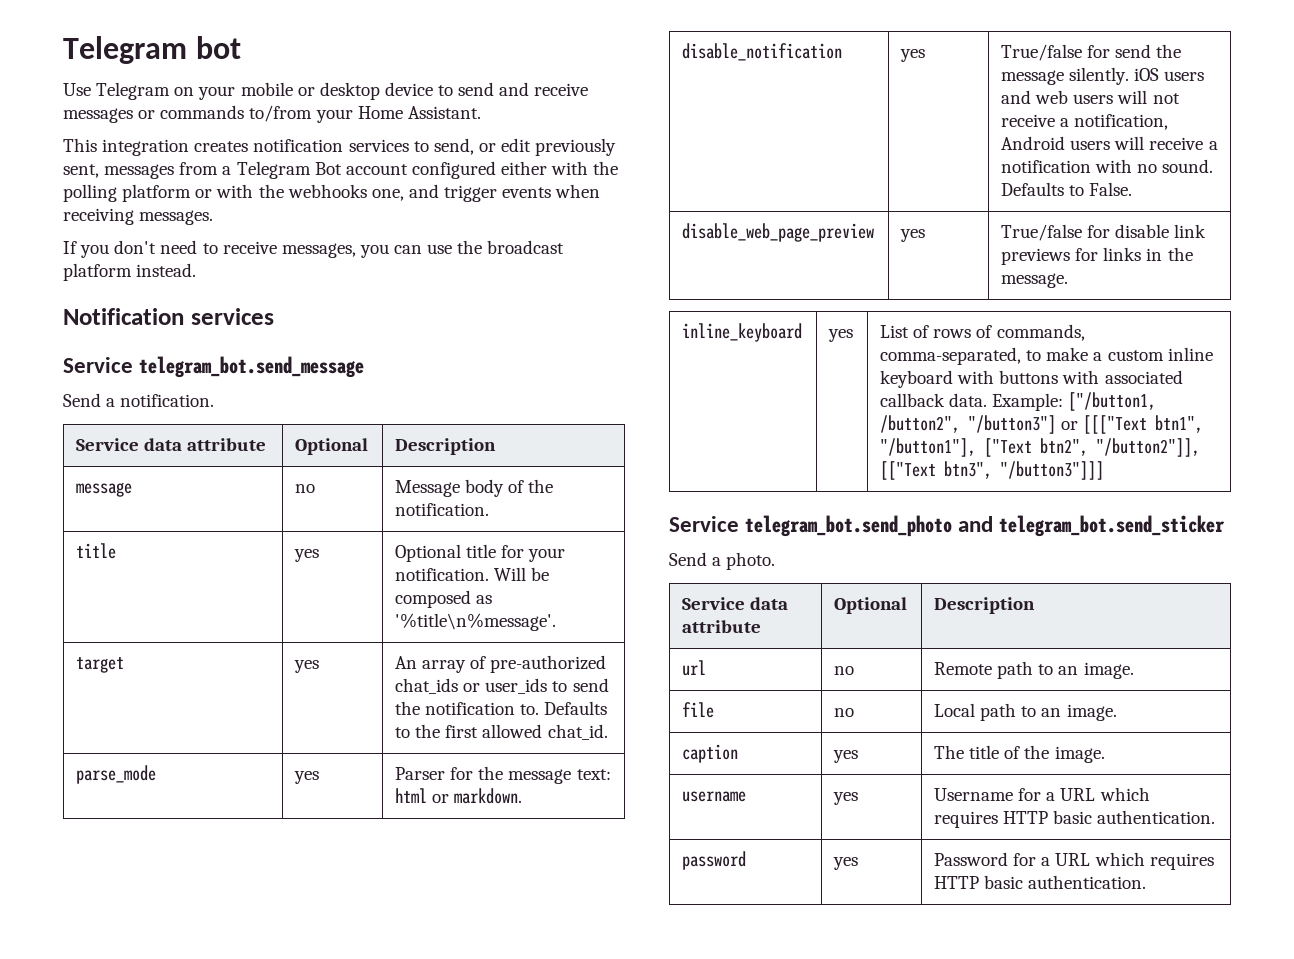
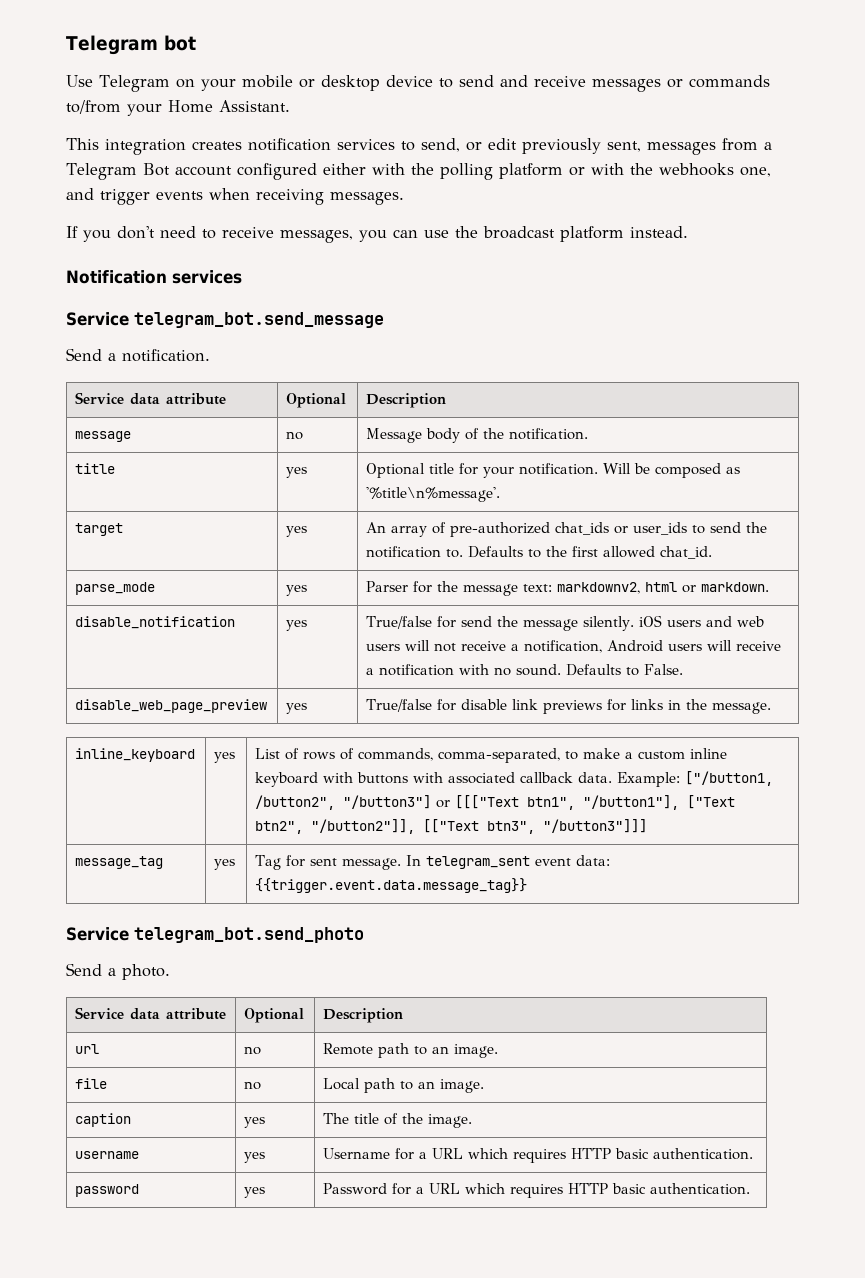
- parse_mode | yes | Parser for the message text: html or markdown.
+ parse_mode | yes | Parser for the message text: markdownv2, html or markdown.
+ message_tag | yes | Tag for sent message. In telegram_sent event data: {{trigger.event.data.message_tag}}
- Service telegram_bot.send_photo and telegram_bot.send_sticker
+ Service telegram_bot.send_photo

